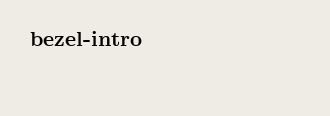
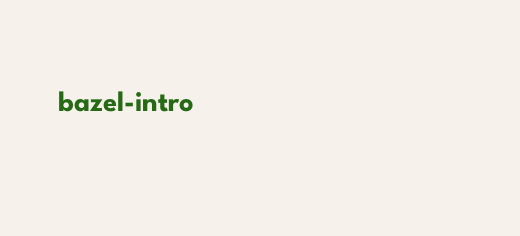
- bezel-intro
+ bazel-intro

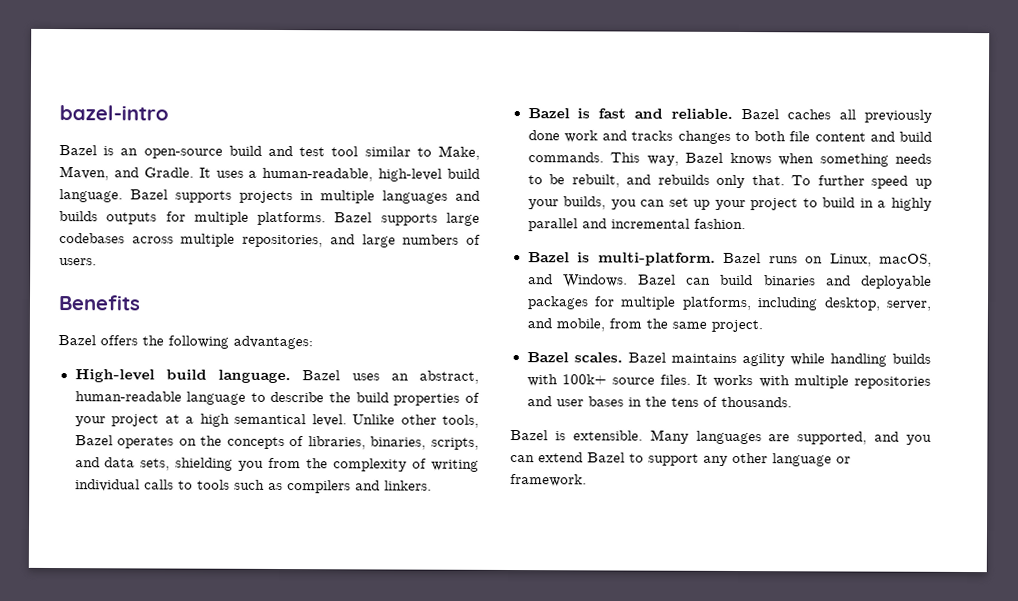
+ Bazel is an open-source build and test tool similar to Make, Maven, and Gradle. It uses a human-readable, high-level build language. Bazel supports projects in multiple languages and builds outputs for multiple platforms. Bazel supports large codebases across multiple repositories, and large numbers of users.
+ Benefits
+ Bazel offers the following advantages:
+ High-level build language. Bazel uses an abstract, human-readable language to describe the build properties of your project at a high semantical level. Unlike other tools, Bazel operates on the concepts of libraries, binaries, scripts, and data sets, shielding you from the complexity of writing individual calls to tools such as compilers and linkers.
+ Bazel is fast and reliable. Bazel caches all previously done work and tracks changes to both file content and build commands. This way, Bazel knows when something needs to be rebuilt, and rebuilds only that. To further speed up your builds, you can set up your project to build in a highly parallel and incremental fashion.
+ Bazel is multi-platform. Bazel runs on Linux, macOS, and Windows. Bazel can build binaries and deployable packages for multiple platforms, including desktop, server, and mobile, from the same project.
+ Bazel scales. Bazel maintains agility while handling builds with 100k+ source files. It works with multiple repositories and user bases in the tens of thousands.
+ Bazel is extensible. Many languages are supported, and you can extend Bazel to support any other language or framework.

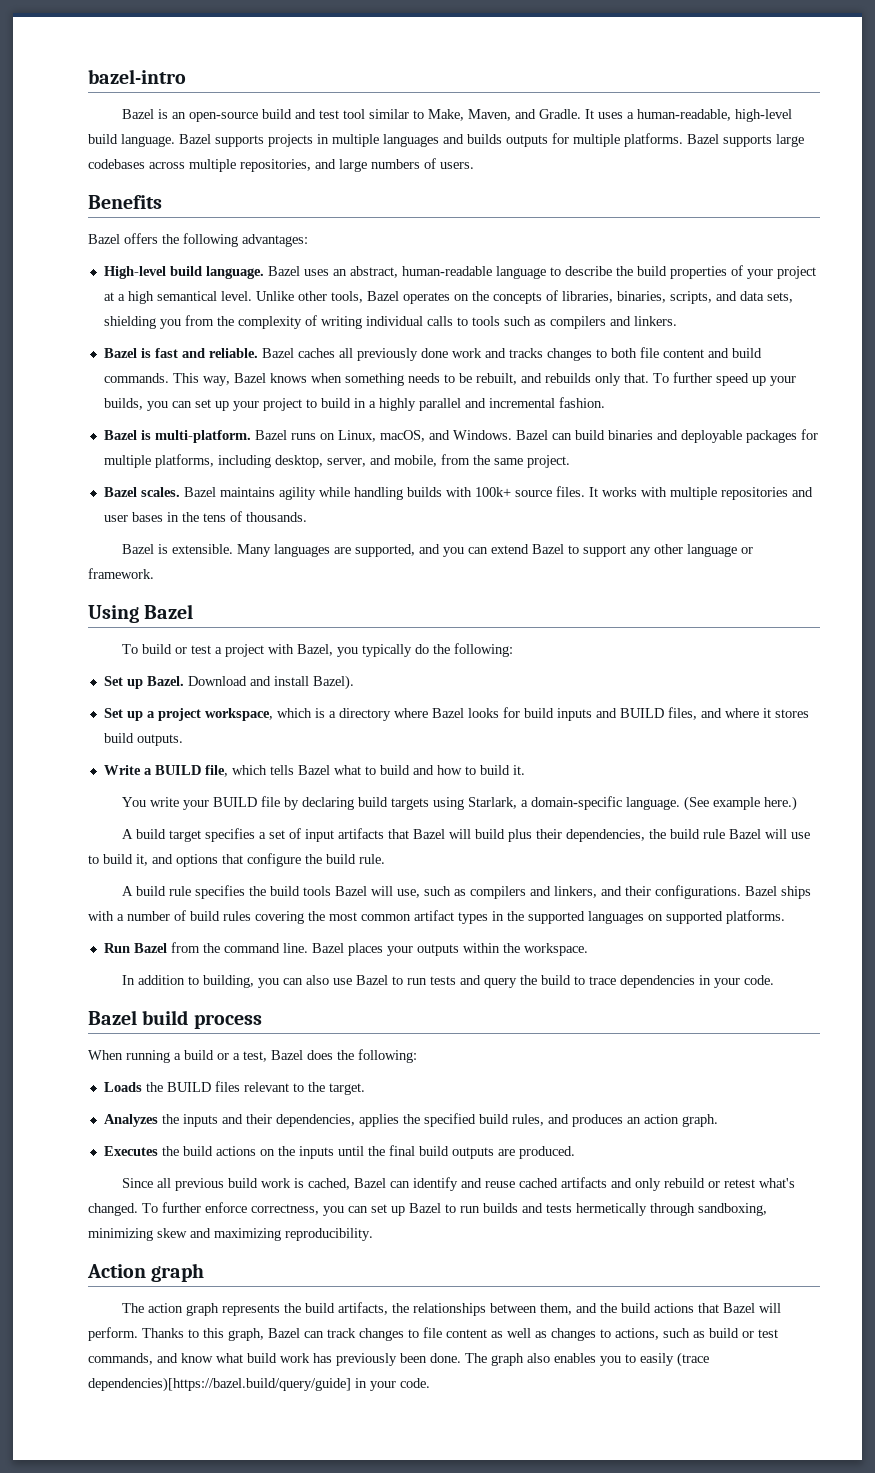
+ Using Bazel
+ To build or test a project with Bazel, you typically do the following:
+ Set up Bazel. Download and install Bazel).
+ Set up a project workspace, which is a directory where Bazel looks for build inputs and BUILD files, and where it stores build outputs.
+ Write a BUILD file, which tells Bazel what to build and how to build it.
+ You write your BUILD file by declaring build targets using Starlark, a domain-specific language. (See example here.)
+ A build target specifies a set of input artifacts that Bazel will build plus their dependencies, the build rule Bazel will use to build it, and options that configure the build rule.
+ A build rule specifies the build tools Bazel will use, such as compilers and linkers, and their configurations. Bazel ships with a number of build rules covering the most common artifact types in the supported languages on supported platforms.
+ Run Bazel from the command line. Bazel places your outputs within the workspace.
+ In addition to building, you can also use Bazel to run tests and query the build to trace dependencies in your code.
+ Bazel build process
+ When running a build or a test, Bazel does the following:
+ Loads the BUILD files relevant to the target.
+ Analyzes the inputs and their dependencies, applies the specified build rules, and produces an action graph.
+ Executes the build actions on the inputs until the final build outputs are produced.
+ Since all previous build work is cached, Bazel can identify and reuse cached artifacts and only rebuild or retest what's changed. To further enforce correctness, you can set up Bazel to run builds and tests hermetically through sandboxing, minimizing skew and maximizing reproducibility.
+ Action graph
+ The action graph represents the build artifacts, the relationships between them, and the build actions that Bazel will perform. Thanks to this graph, Bazel can track changes to file content as well as changes to actions, such as build or test commands, and know what build work has previously been done. The graph also enables you to easily (trace dependencies)[https://bazel.build/query/guide] in your code.

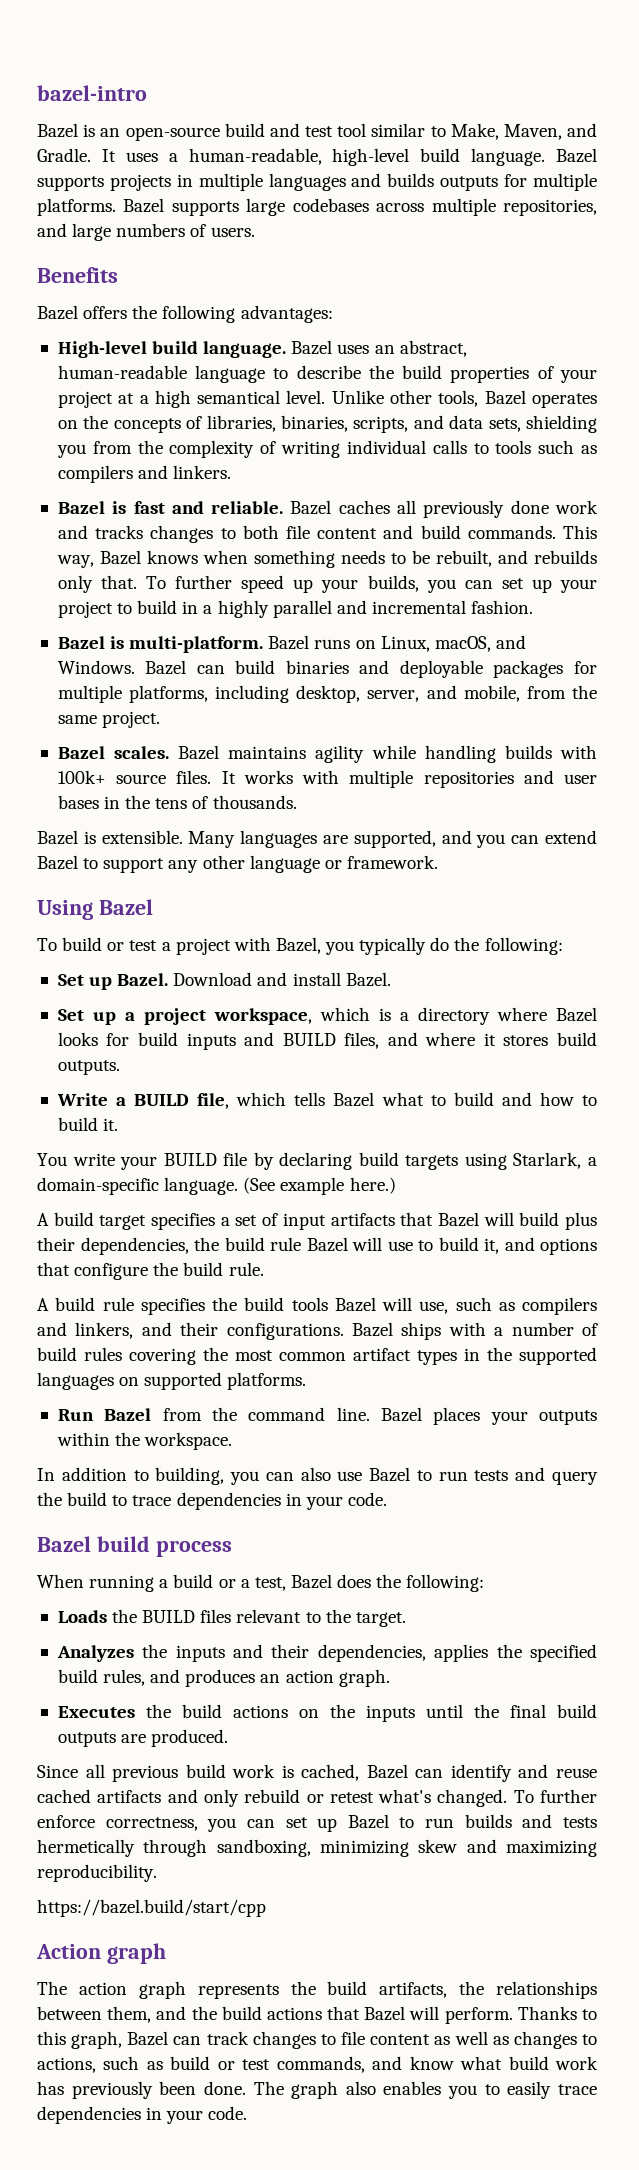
- Download and install Bazel).
+ Download and install Bazel.
+ https://bazel.build/start/cpp
- The graph also enables you to easily (trace dependencies)[https://bazel.build/query/guide] in your code.
+ The graph also enables you to easily trace dependencies in your code.

